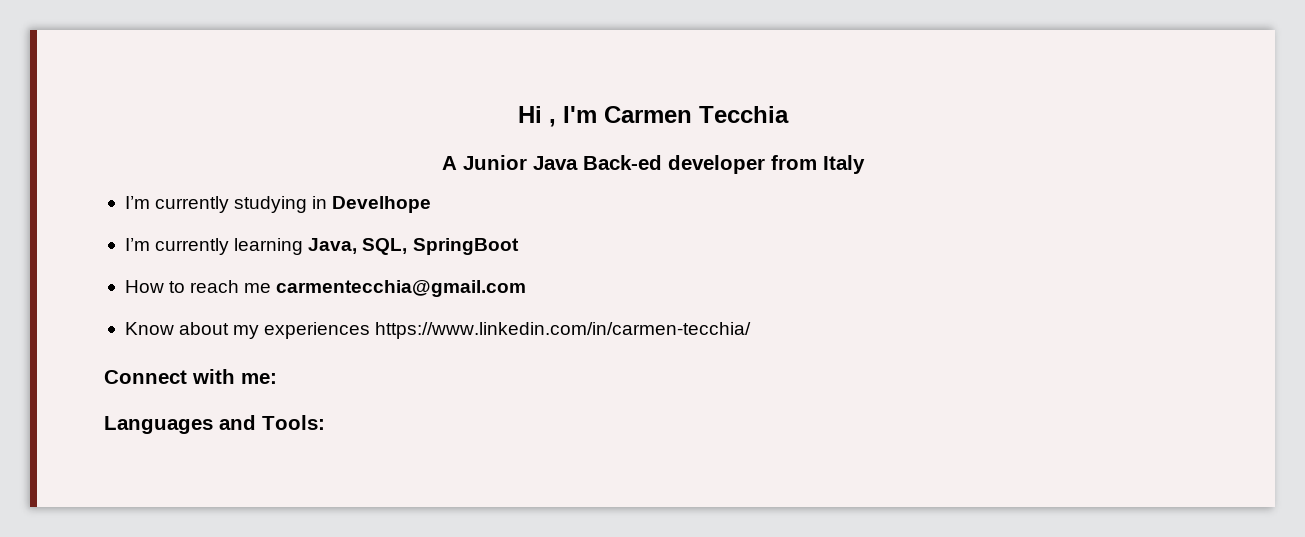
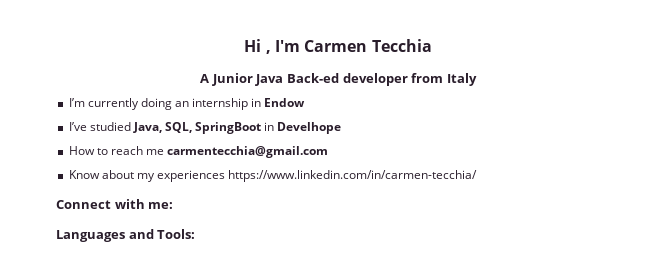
- I’m currently studying in Develhope
- I’m currently learning Java, SQL, SpringBoot
+ I’m currently doing an internship in Endow
+ I’ve studied Java, SQL, SpringBoot in Develhope

